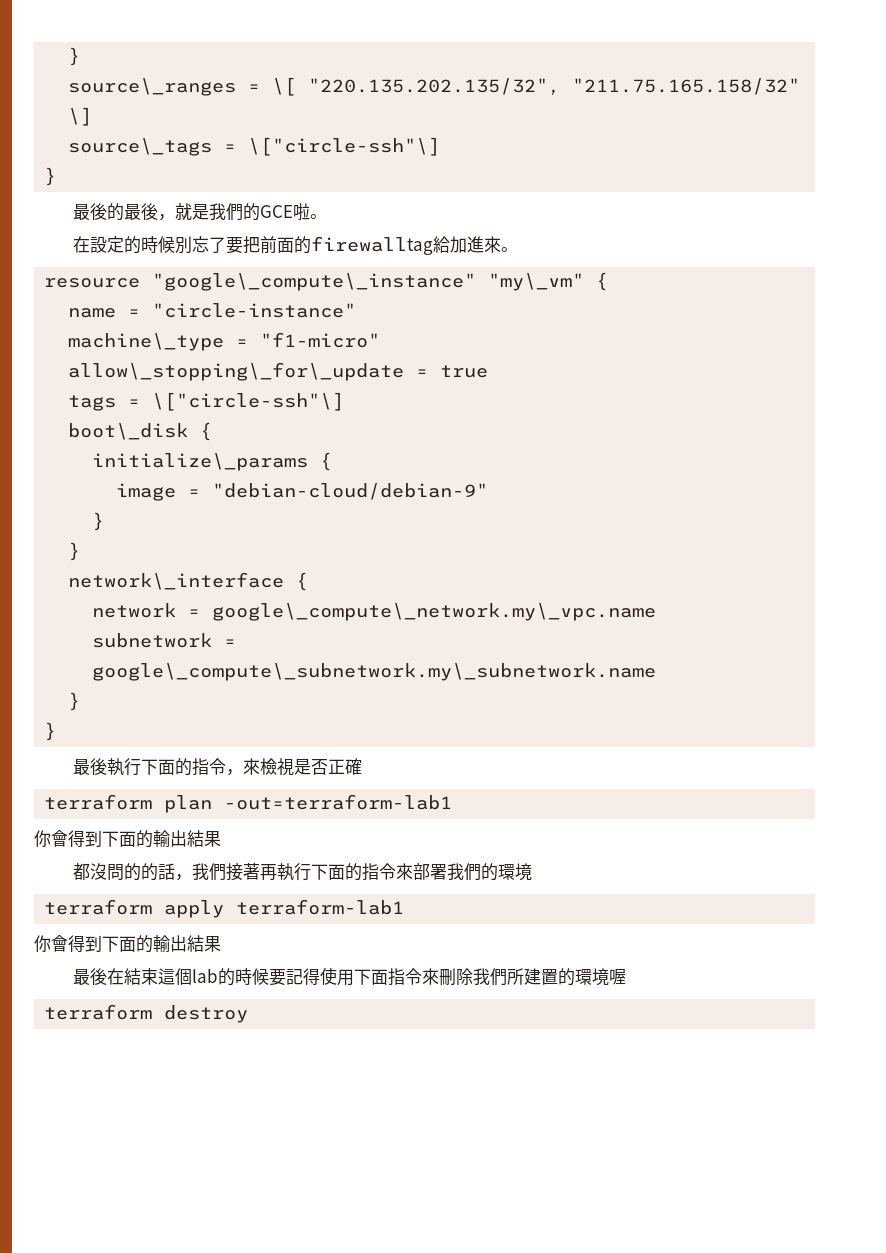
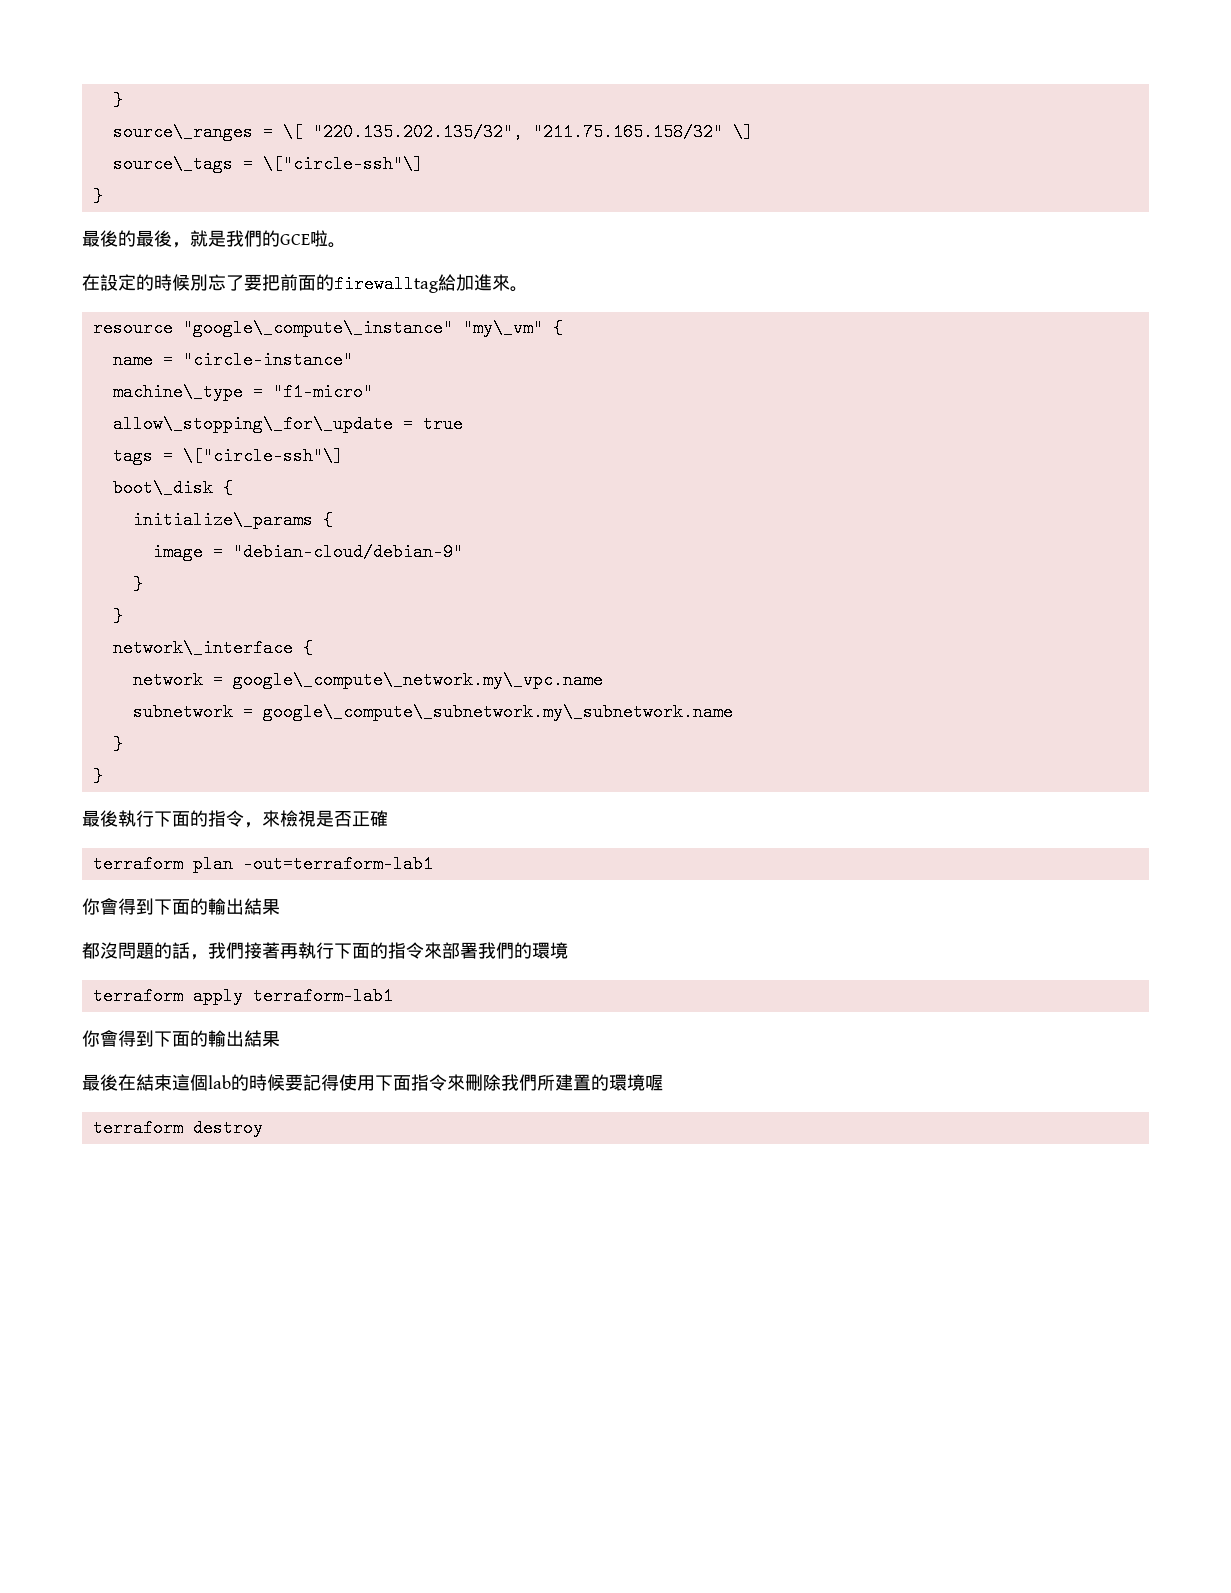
- 都沒問的的話，我們接著再執行下面的指令來部署我們的環境
+ 都沒問題的話，我們接著再執行下面的指令來部署我們的環境

